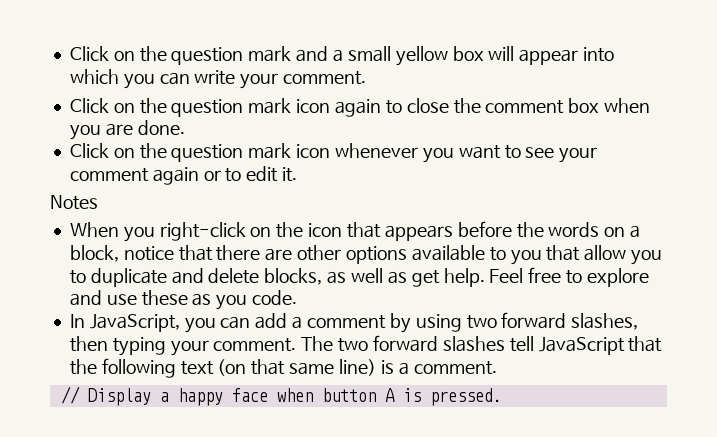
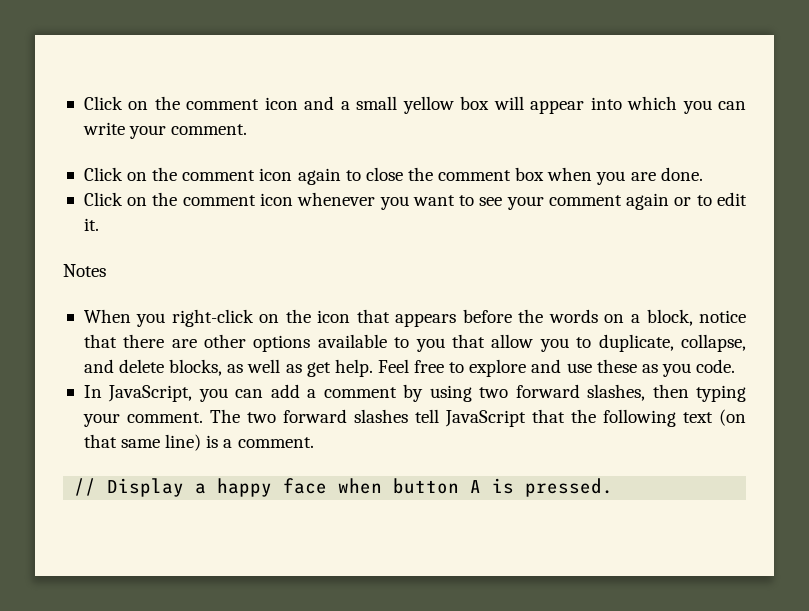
- Click on the question mark and a small yellow box will appear into which you can write your comment.
+ Click on the comment icon and a small yellow box will appear into which you can write your comment.
- Click on the question mark icon again to close the comment box when you are done.
+ Click on the comment icon again to close the comment box when you are done.
- Click on the question mark icon whenever you want to see your comment again or to edit it.
+ Click on the comment icon whenever you want to see your comment again or to edit it.
- When you right-click on the icon that appears before the words on a block, notice that there are other options available to you that allow you to duplicate and delete blocks, as well as get help.
+ When you right-click on the icon that appears before the words on a block, notice that there are other options available to you that allow you to duplicate, collapse, and delete blocks, as well as get help.

